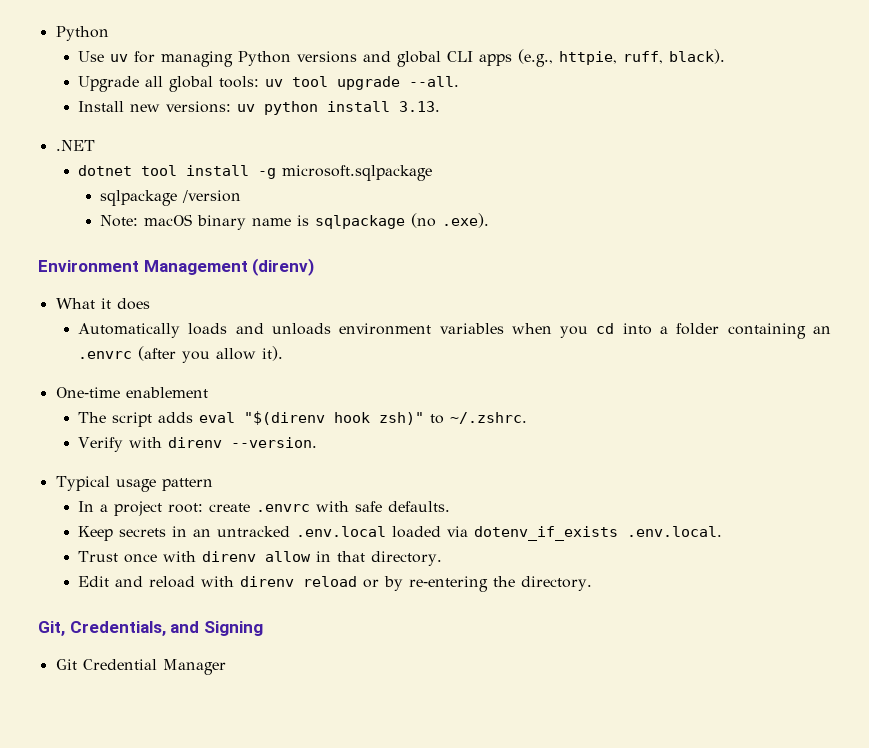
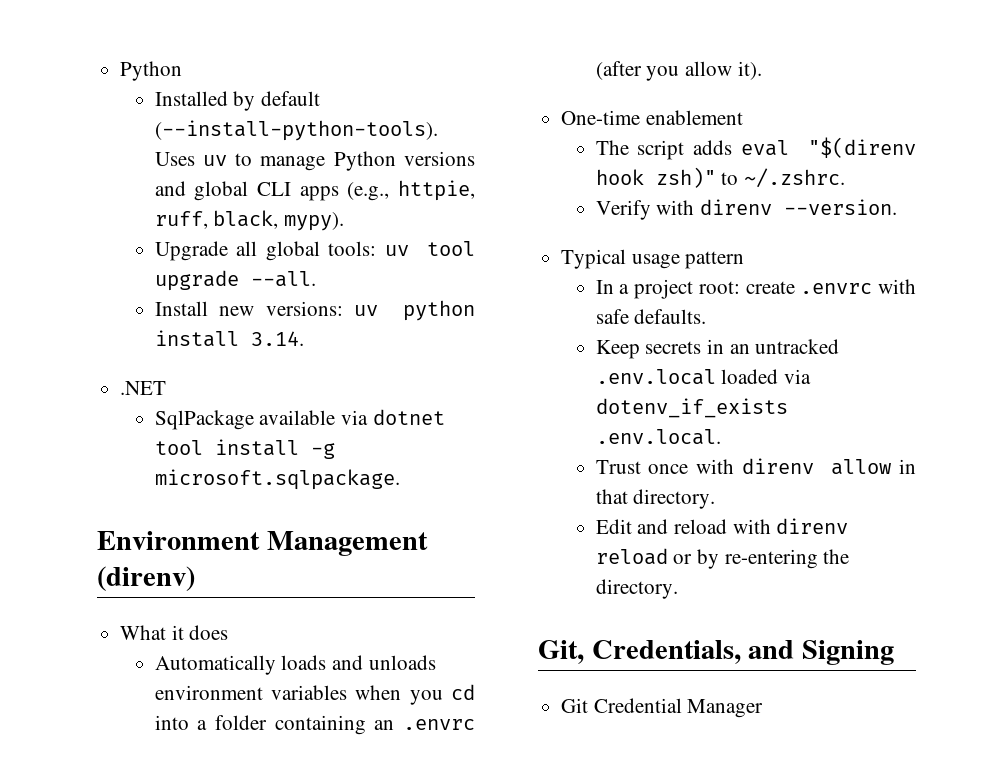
- Use uv for managing Python versions and global CLI apps (e.g., httpie, ruff, black).
+ Installed by default (--install-python-tools). Uses uv to manage Python versions and global CLI apps (e.g., httpie, ruff, black, mypy).
- Install new versions: uv python install 3.13.
+ Install new versions: uv python install 3.14.
- dotnet tool install -g microsoft.sqlpackage
- sqlpackage /version
- Note: macOS binary name is sqlpackage (no .exe).
+ SqlPackage available via dotnet tool install -g microsoft.sqlpackage.

